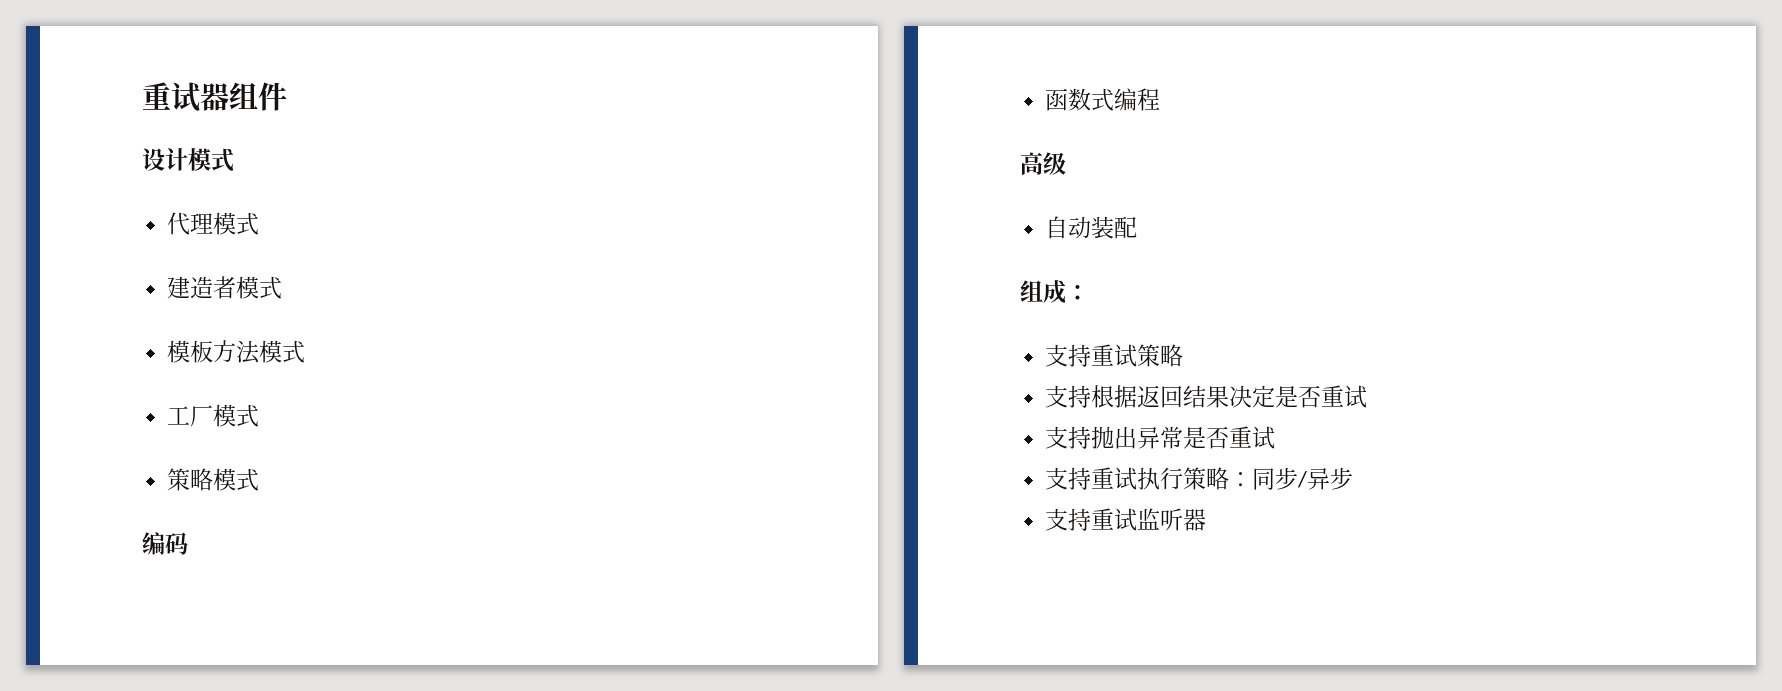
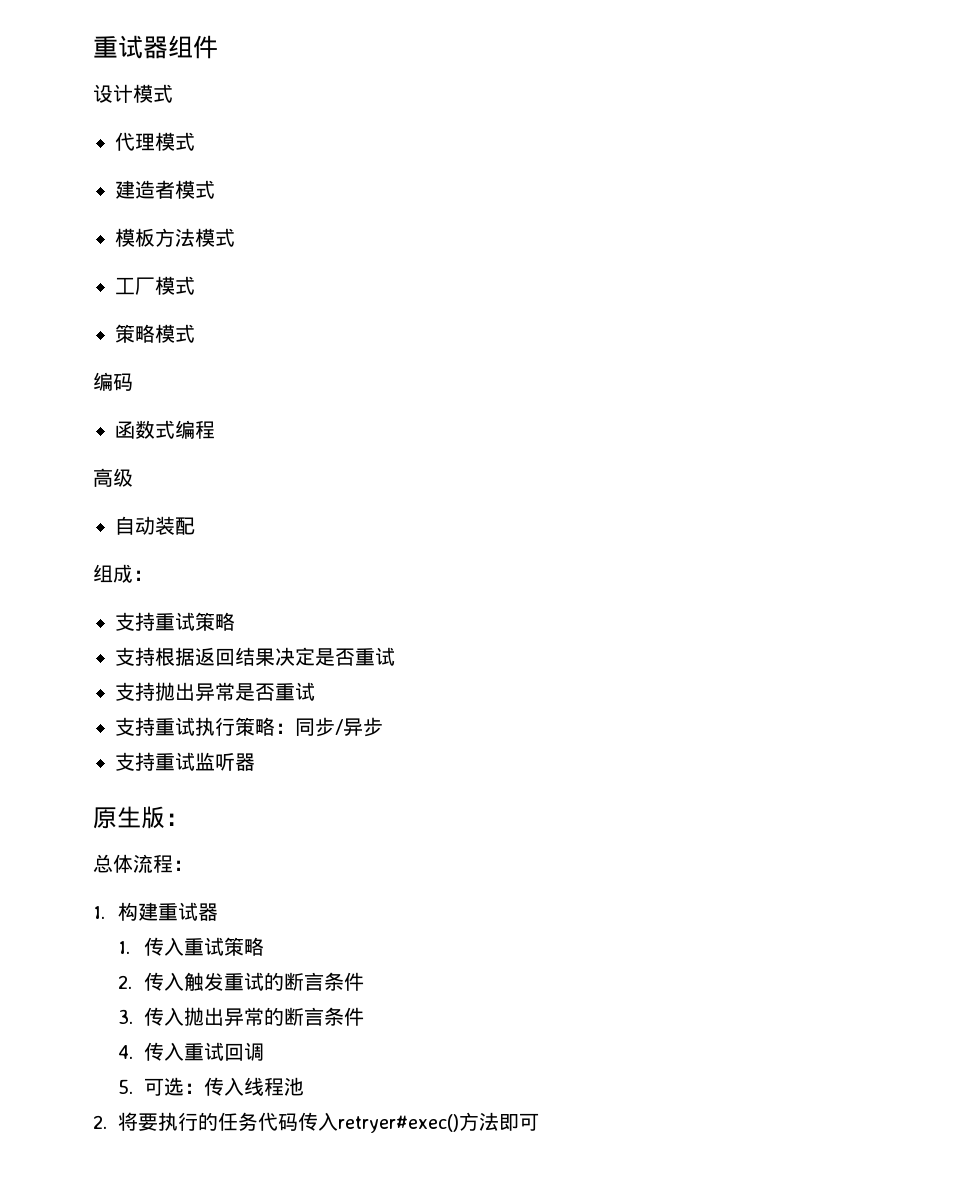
+ 原生版：
+ 总体流程：
+ 1.构建重试器
+ 1.传入重试策略
+ 2.传入触发重试的断言条件
+ 3.传入抛出异常的断言条件
+ 4.传入重试回调
+ 5.可选：传入线程池
+ 2.将要执行的任务代码传入retryer#exec()方法即可

